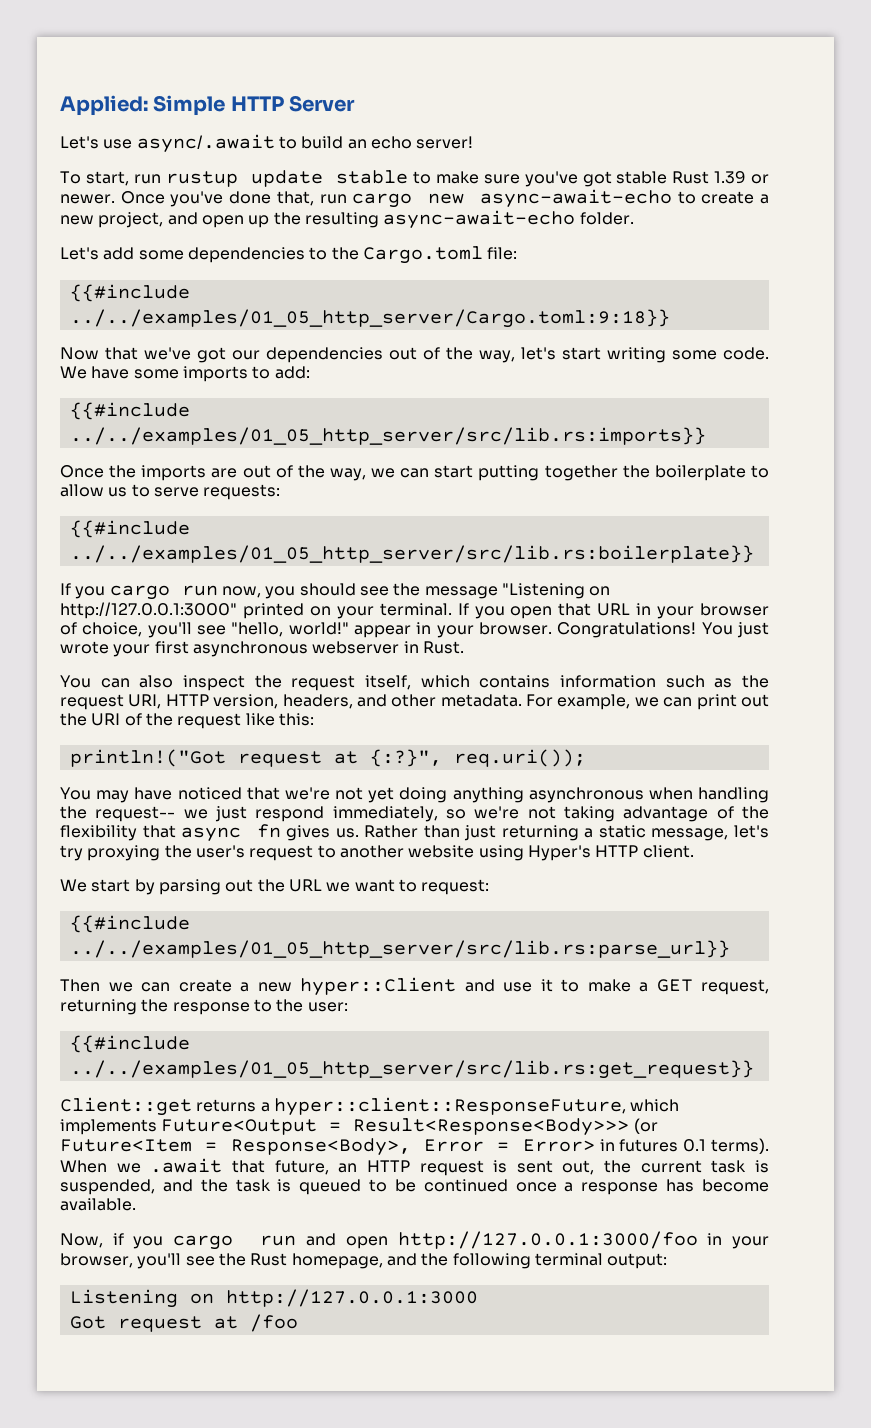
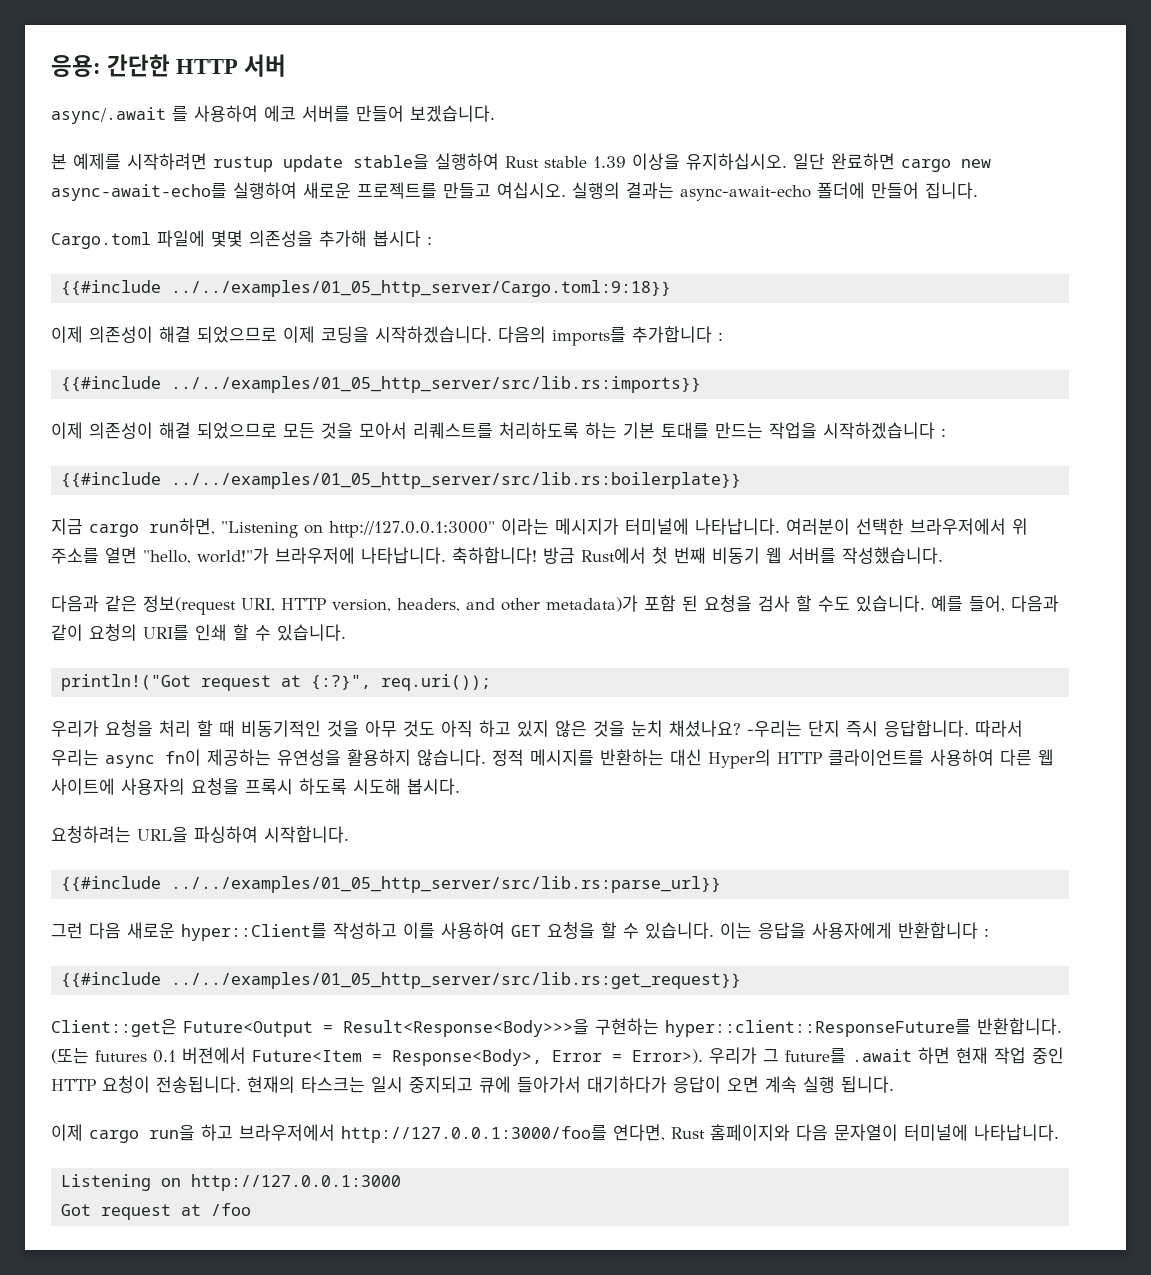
- Applied: Simple HTTP Server
- Let's use async/.await to build an echo server!
- To start, run rustup update stable to make sure you've got stable Rust 1.39 or newer. Once you've done that, run cargo new async-await-echo to create a new project, and open up the resulting async-await-echo folder.
- Let's add some dependencies to the Cargo.toml file:
+ 응용: 간단한 HTTP 서버
+ async/.await 를 사용하여 에코 서버를 만들어 보겠습니다.
+ 본 예제를 시작하려면 rustup update stable을 실행하여 Rust stable 1.39 이상을 유지하십시오. 일단 완료하면 cargo new async-await-echo를 실행하여 새로운 프로젝트를 만들고 여십시오. 실행의 결과는 async-await-echo 폴더에 만들어 집니다.
+ Cargo.toml 파일에 몇몇 의존성을 추가해 봅시다 :
  {{#include ../../examples/01_05_http_server/Cargo.toml:9:18}}
- Now that we've got our dependencies out of the way, let's start writing some code. We have some imports to add:
+ 이제 의존성이 해결 되었으므로 이제 코딩을 시작하겠습니다. 다음의 imports를 추가합니다 :
  {{#include ../../examples/01_05_http_server/src/lib.rs:imports}}
- Once the imports are out of the way, we can start putting together the boilerplate to allow us to serve requests:
+ 이제 의존성이 해결 되었으므로 모든 것을 모아서 리퀘스트를 처리하도록 하는 기본 토대를 만드는 작업을 시작하겠습니다 :
  {{#include ../../examples/01_05_http_server/src/lib.rs:boilerplate}}
- If you cargo run now, you should see the message "Listening on http://127.0.0.1:3000" printed on your terminal. If you open that URL in your browser of choice, you'll see "hello, world!" appear in your browser. Congratulations! You just wrote your first asynchronous webserver in Rust.
- You can also inspect the request itself, which contains information such as the request URI, HTTP version, headers, and other metadata. For example, we can print out the URI of the request like this:
+ 지금 cargo run하면, "Listening on http://127.0.0.1:3000" 이라는 메시지가 터미널에 나타납니다. 여러분이 선택한 브라우저에서 위 주소를 열면 "hello, world!"가 브라우저에 나타납니다. 축하합니다! 방금 Rust에서 첫 번째 비동기 웹 서버를 작성했습니다.
+ 다음과 같은 정보(request URI, HTTP version, headers, and other metadata)가 포함 된 요청을 검사 할 수도 있습니다. 예를 들어, 다음과 같이 요청의 URI를 인쇄 할 수 있습니다.
- You may have noticed that we're not yet doing anything asynchronous when handling the request-- we just respond immediately, so we're not taking advantage of the flexibility that async fn gives us. Rather than just returning a static message, let's try proxying the user's request to another website using Hyper's HTTP client.
- We start by parsing out the URL we want to request:
+ 우리가 요청을 처리 할 때 비동기적인 것을 아무 것도 아직 하고 있지 않은 것을 눈치 채셨나요? -우리는 단지 즉시 응답합니다. 따라서 우리는 async fn이 제공하는 유연성을 활용하지 않습니다. 정적 메시지를 반환하는 대신 Hyper의 HTTP 클라이언트를 사용하여 다른 웹 사이트에 사용자의 요청을 프록시 하도록 시도해 봅시다.
+ 요청하려는 URL을 파싱하여 시작합니다.
  {{#include ../../examples/01_05_http_server/src/lib.rs:parse_url}}
- Then we can create a new hyper::Client and use it to make a GET request, returning the response to the user:
+ 그런 다음 새로운 hyper::Client를 작성하고 이를 사용하여 GET 요청을 할 수 있습니다. 이는 응답을 사용자에게 반환합니다 :
  {{#include ../../examples/01_05_http_server/src/lib.rs:get_request}}
- Client::get returns a hyper::client::ResponseFuture, which implements Future<Output = Result<Response<Body>>> (or Future<Item = Response<Body>, Error = Error> in futures 0.1 terms). When we .await that future, an HTTP request is sent out, the current task is suspended, and the task is queued to be continued once a response has become available.
- Now, if you cargo run and open http://127.0.0.1:3000/foo in your browser, you'll see the Rust homepage, and the following terminal output:
+ Client::get은 Future<Output = Result<Response<Body>>>을 구현하는 hyper::client::ResponseFuture를 반환합니다. (또는 futures 0.1 버젼에서 Future<Item = Response<Body>, Error = Error>). 우리가 그 future를 .await 하면 현재 작업 중인 HTTP 요청이 전송됩니다. 현재의 타스크는 일시 중지되고 큐에 들아가서 대기하다가 응답이 오면 계속 실행 됩니다.
+ 이제 cargo run을 하고 브라우저에서 http://127.0.0.1:3000/foo를 연다면, Rust 홈페이지와 다음 문자열이 터미널에 나타납니다.

